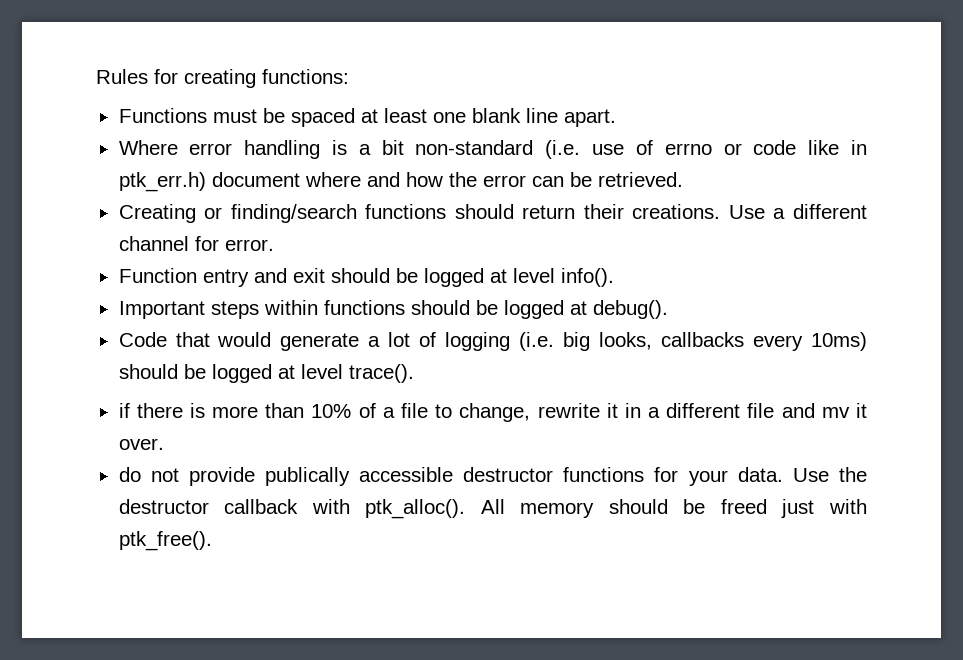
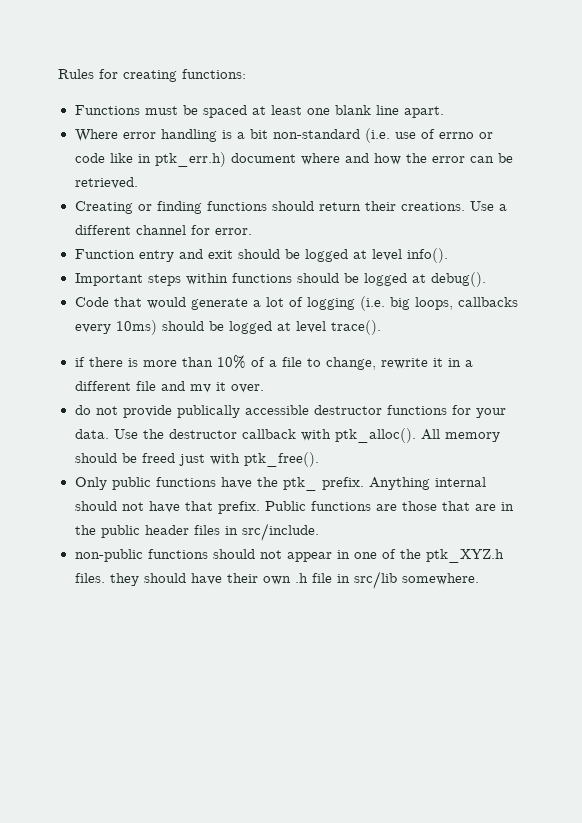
- Creating or finding/search functions should return their creations.
+ Creating or finding functions should return their creations.
- Code that would generate a lot of logging (i.e. big looks, callbacks every 10ms) should be logged at level trace().
+ Code that would generate a lot of logging (i.e. big loops, callbacks every 10ms) should be logged at level trace().
+ Only public functions have the ptk_ prefix. Anything internal should not have that prefix. Public functions are those that are in the public header files in src/include.
+ non-public functions should not appear in one of the ptk_XYZ.h files. they should have their own .h file in src/lib somewhere.

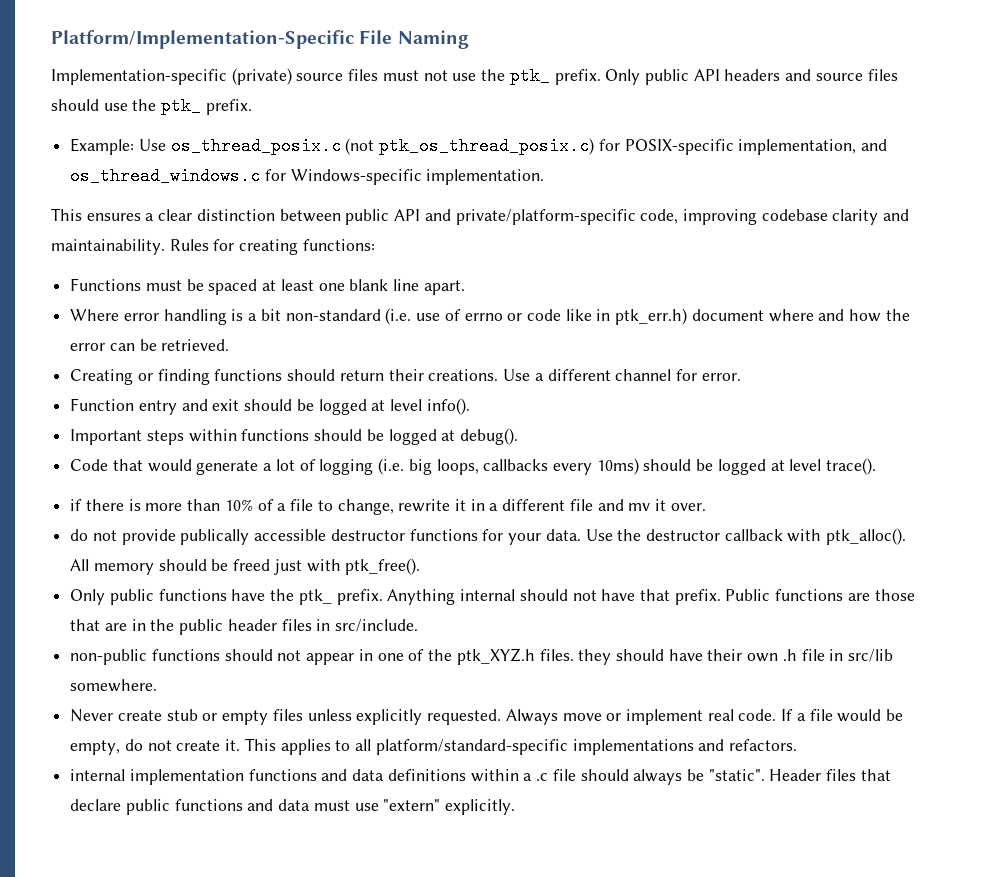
+ Platform/Implementation-Specific File Naming
+ Implementation-specific (private) source files must not use the ptk_ prefix. Only public API headers and source files should use the ptk_ prefix.
+ Example: Use os_thread_posix.c (not ptk_os_thread_posix.c) for POSIX-specific implementation, and os_thread_windows.c for Windows-specific implementation.
+ This ensures a clear distinction between public API and private/platform-specific code, improving codebase clarity and maintainability.
+ Never create stub or empty files unless explicitly requested. Always move or implement real code. If a file would be empty, do not create it. This applies to all platform/standard-specific implementations and refactors.
+ internal implementation functions and data definitions within a .c file should always be "static". Header files that declare public functions and data must use "extern" explicitly.

